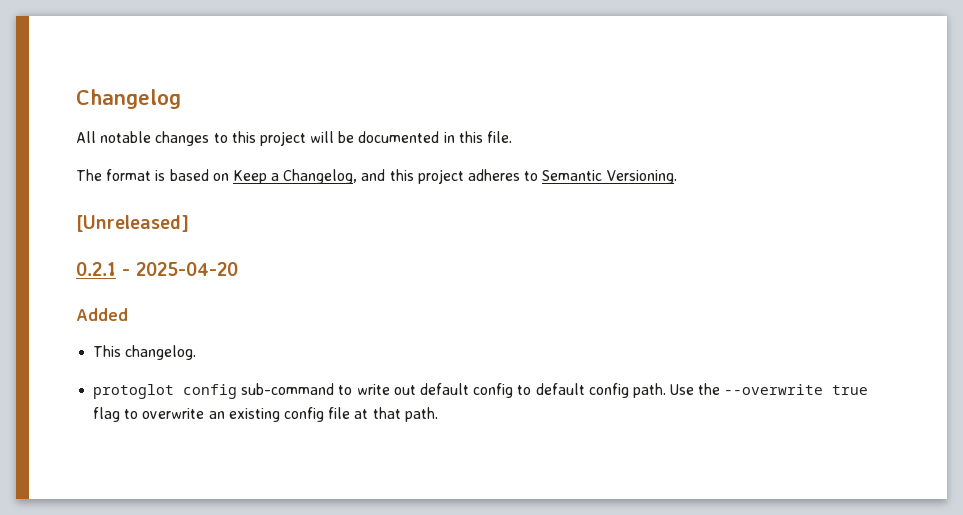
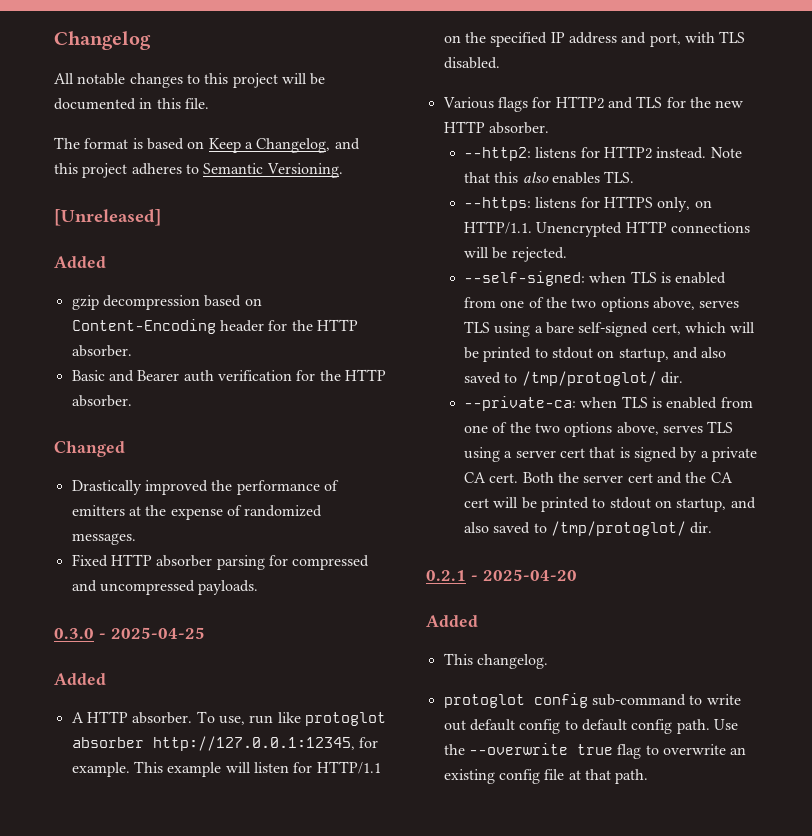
  [Unreleased]
+ Added
+ gzip decompression based on Content-Encoding header for the HTTP absorber.
+ Basic and Bearer auth verification for the HTTP absorber.
+ Changed
+ Drastically improved the performance of emitters at the expense of randomized messages.
+ Fixed HTTP absorber parsing for compressed and uncompressed payloads.
+ 0.3.0 - 2025-04-25
+ Added
+ A HTTP absorber. To use, run like protoglot absorber http://127.0.0.1:12345, for example. This example will listen for HTTP/1.1 on the specified IP address and port, with TLS disabled.
+ Various flags for HTTP2 and TLS for the new HTTP absorber.
+ --http2: listens for HTTP2 instead. Note that this also enables TLS.
+ --https: listens for HTTPS only, on HTTP/1.1. Unencrypted HTTP connections will be rejected.
+ --self-signed: when TLS is enabled from one of the two options above, serves TLS using a bare self-signed cert, which will be printed to stdout on startup, and also saved to /tmp/protoglot/ dir.
+ --private-ca: when TLS is enabled from one of the two options above, serves TLS using a server cert that is signed by a private CA cert. Both the server cert and the CA cert will be printed to stdout on startup, and also saved to /tmp/protoglot/ dir.

